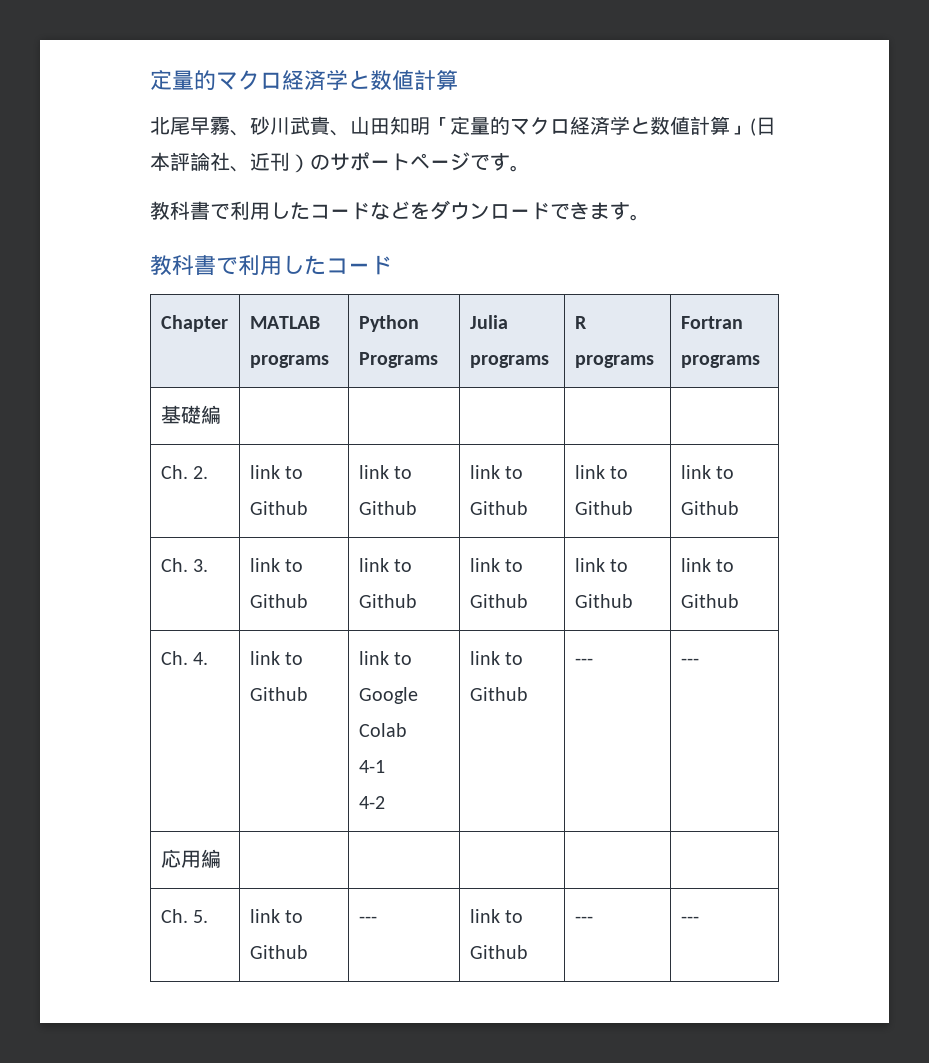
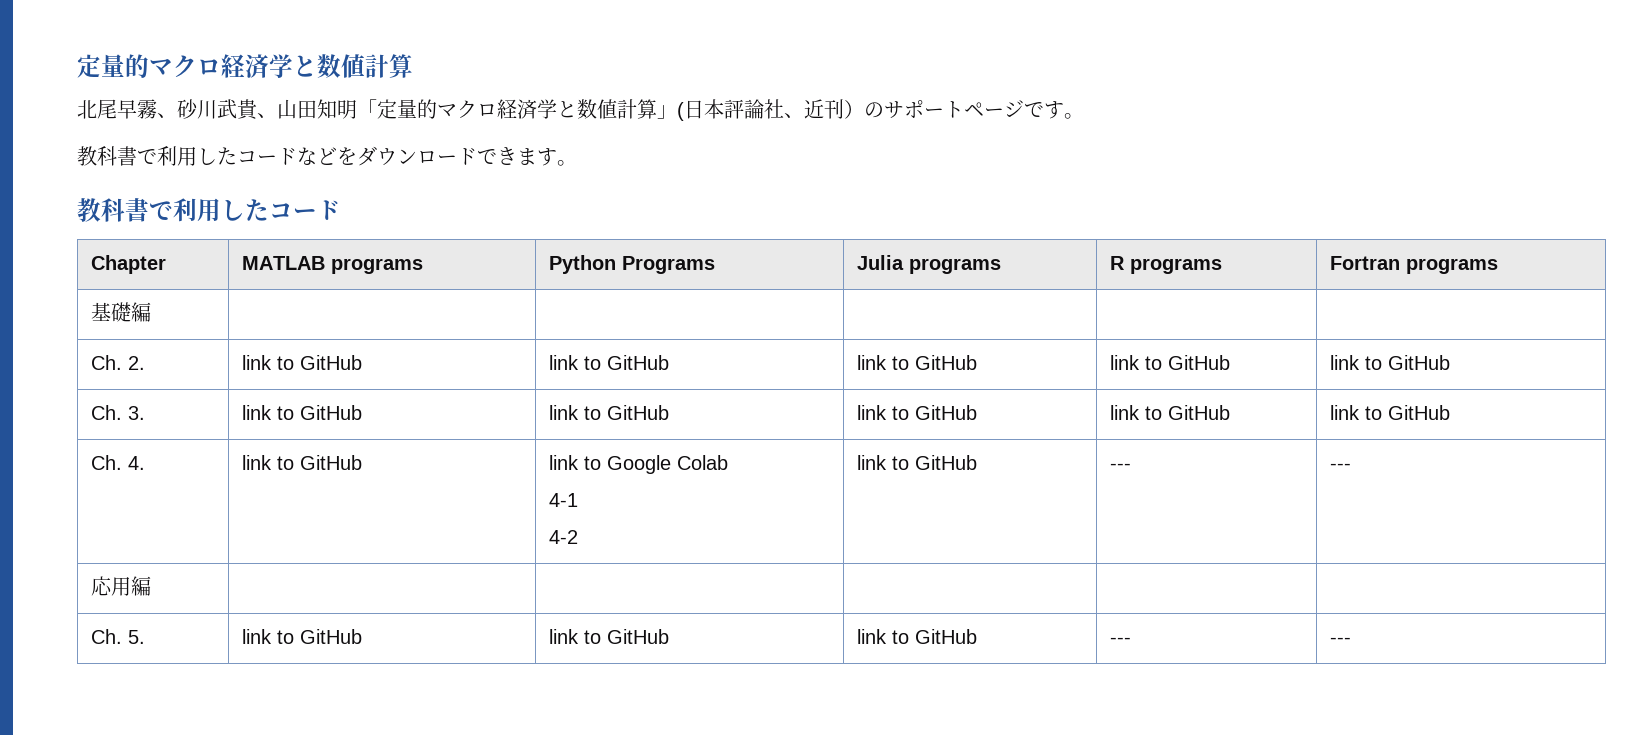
- Ch. 2. | link to Github | link to Github | link to Github | link to Github | link to Github
+ Ch. 2. | link to GitHub | link to GitHub | link to GitHub | link to GitHub | link to GitHub
- Ch. 3. | link to Github | link to Github | link to Github | link to Github | link to Github
+ Ch. 3. | link to GitHub | link to GitHub | link to GitHub | link to GitHub | link to GitHub
- Ch. 4. | link to Github | link to Google Colab
+ Ch. 4. | link to GitHub | link to Google Colab
  4-1
- 4-2 | link to Github | --- | ---
+ 4-2 | link to GitHub | --- | ---
- Ch. 5. | link to Github | --- | link to Github | --- | ---
+ Ch. 5. | link to GitHub | link to GitHub | link to GitHub | --- | ---

